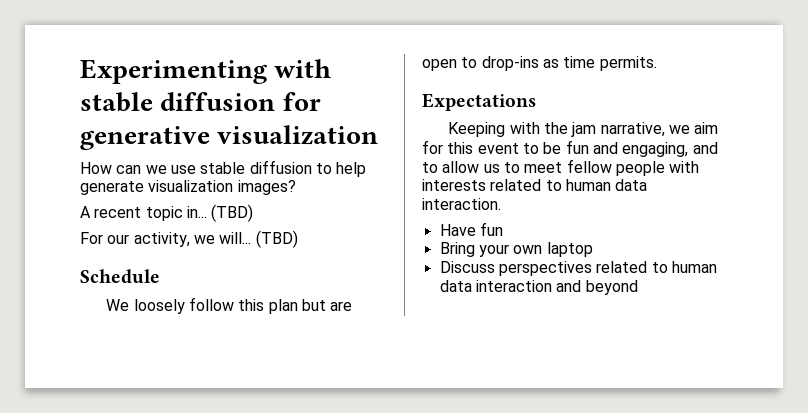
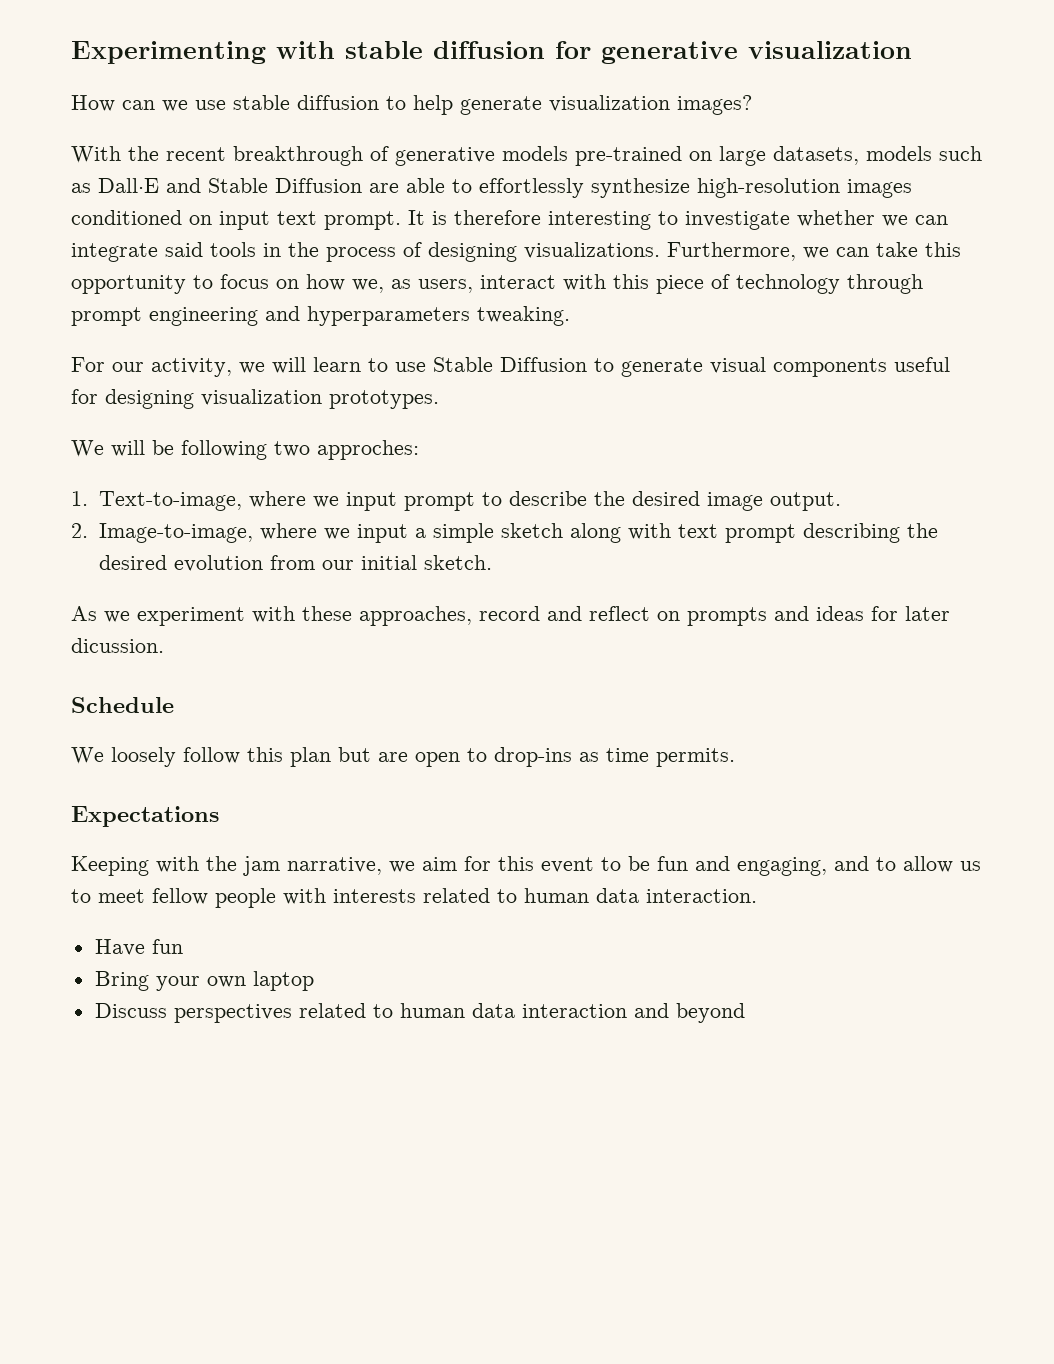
- A recent topic in... (TBD)
- For our activity, we will... (TBD)
+ With the recent breakthrough of generative models pre-trained on large datasets, models such as Dall·E and Stable Diffusion are able to effortlessly synthesize high-resolution images conditioned on input text prompt. It is therefore interesting to investigate whether we can integrate said tools in the process of designing visualizations. Furthermore, we can take this opportunity to focus on how we, as users, interact with this piece of technology through prompt engineering and hyperparameters tweaking.
+ For our activity, we will learn to use Stable Diffusion to generate visual components useful for designing visualization prototypes.
+ We will be following two approches:
+ 1. Text-to-image, where we input prompt to describe the desired image output.
+ 2. Image-to-image, where we input a simple sketch along with text prompt describing the desired evolution from our initial sketch.
+ As we experiment with these approaches, record and reflect on prompts and ideas for later dicussion.

